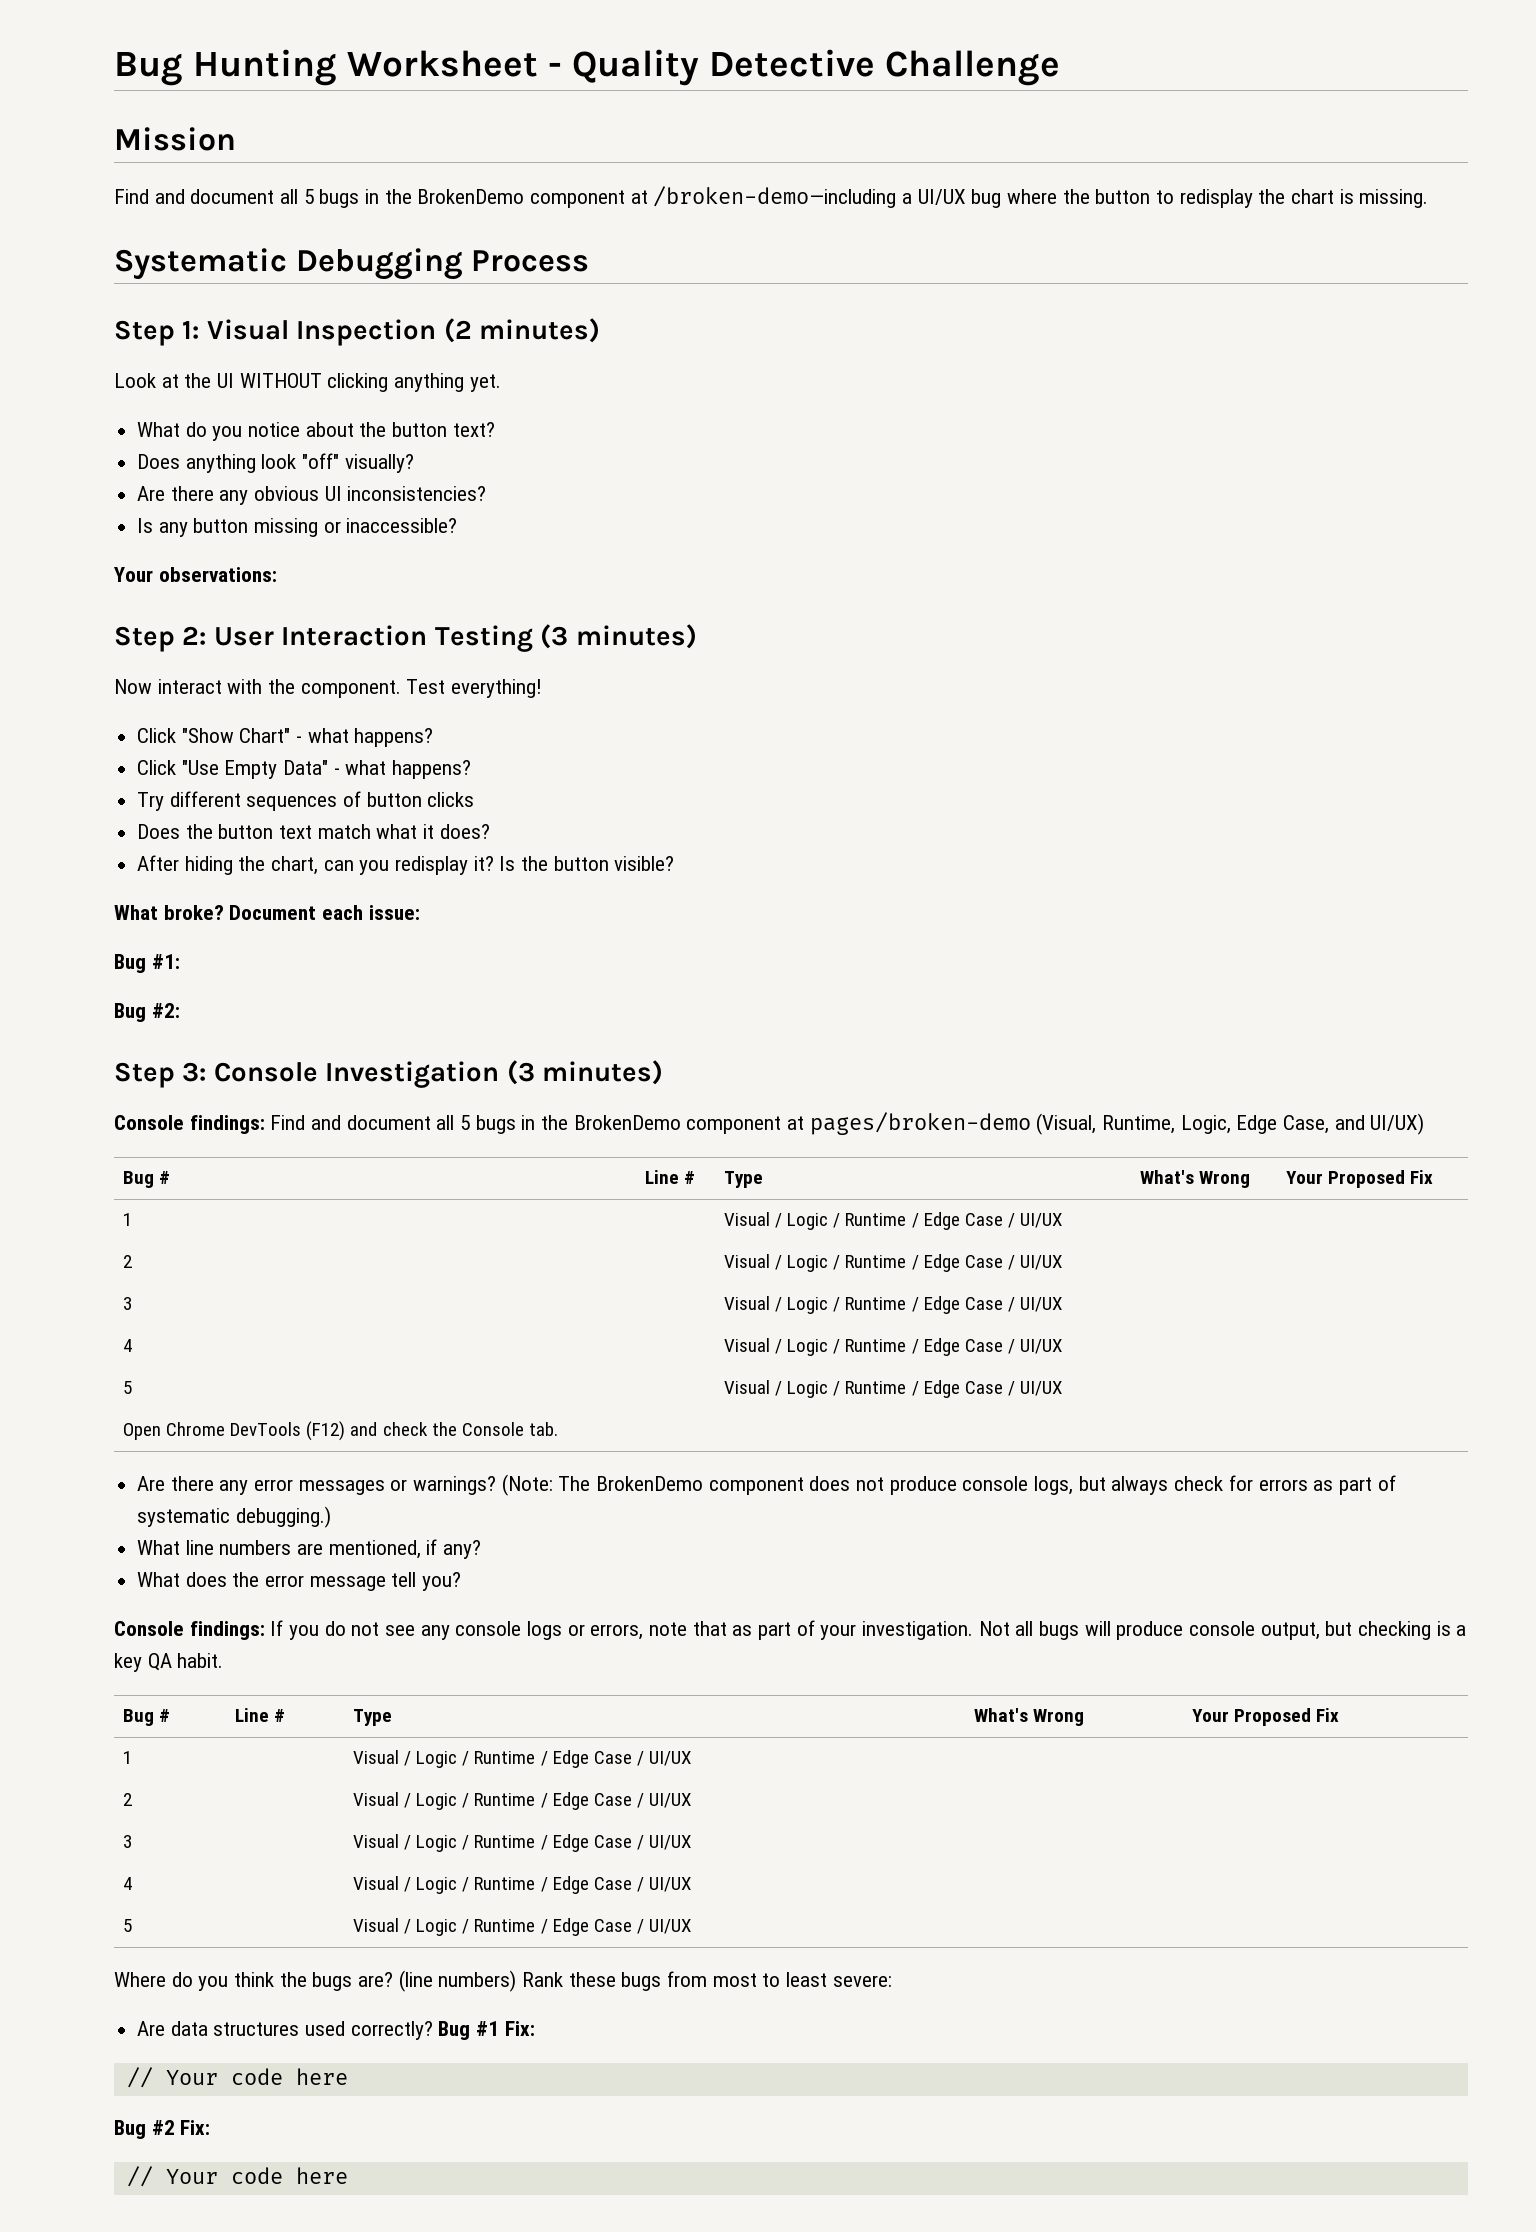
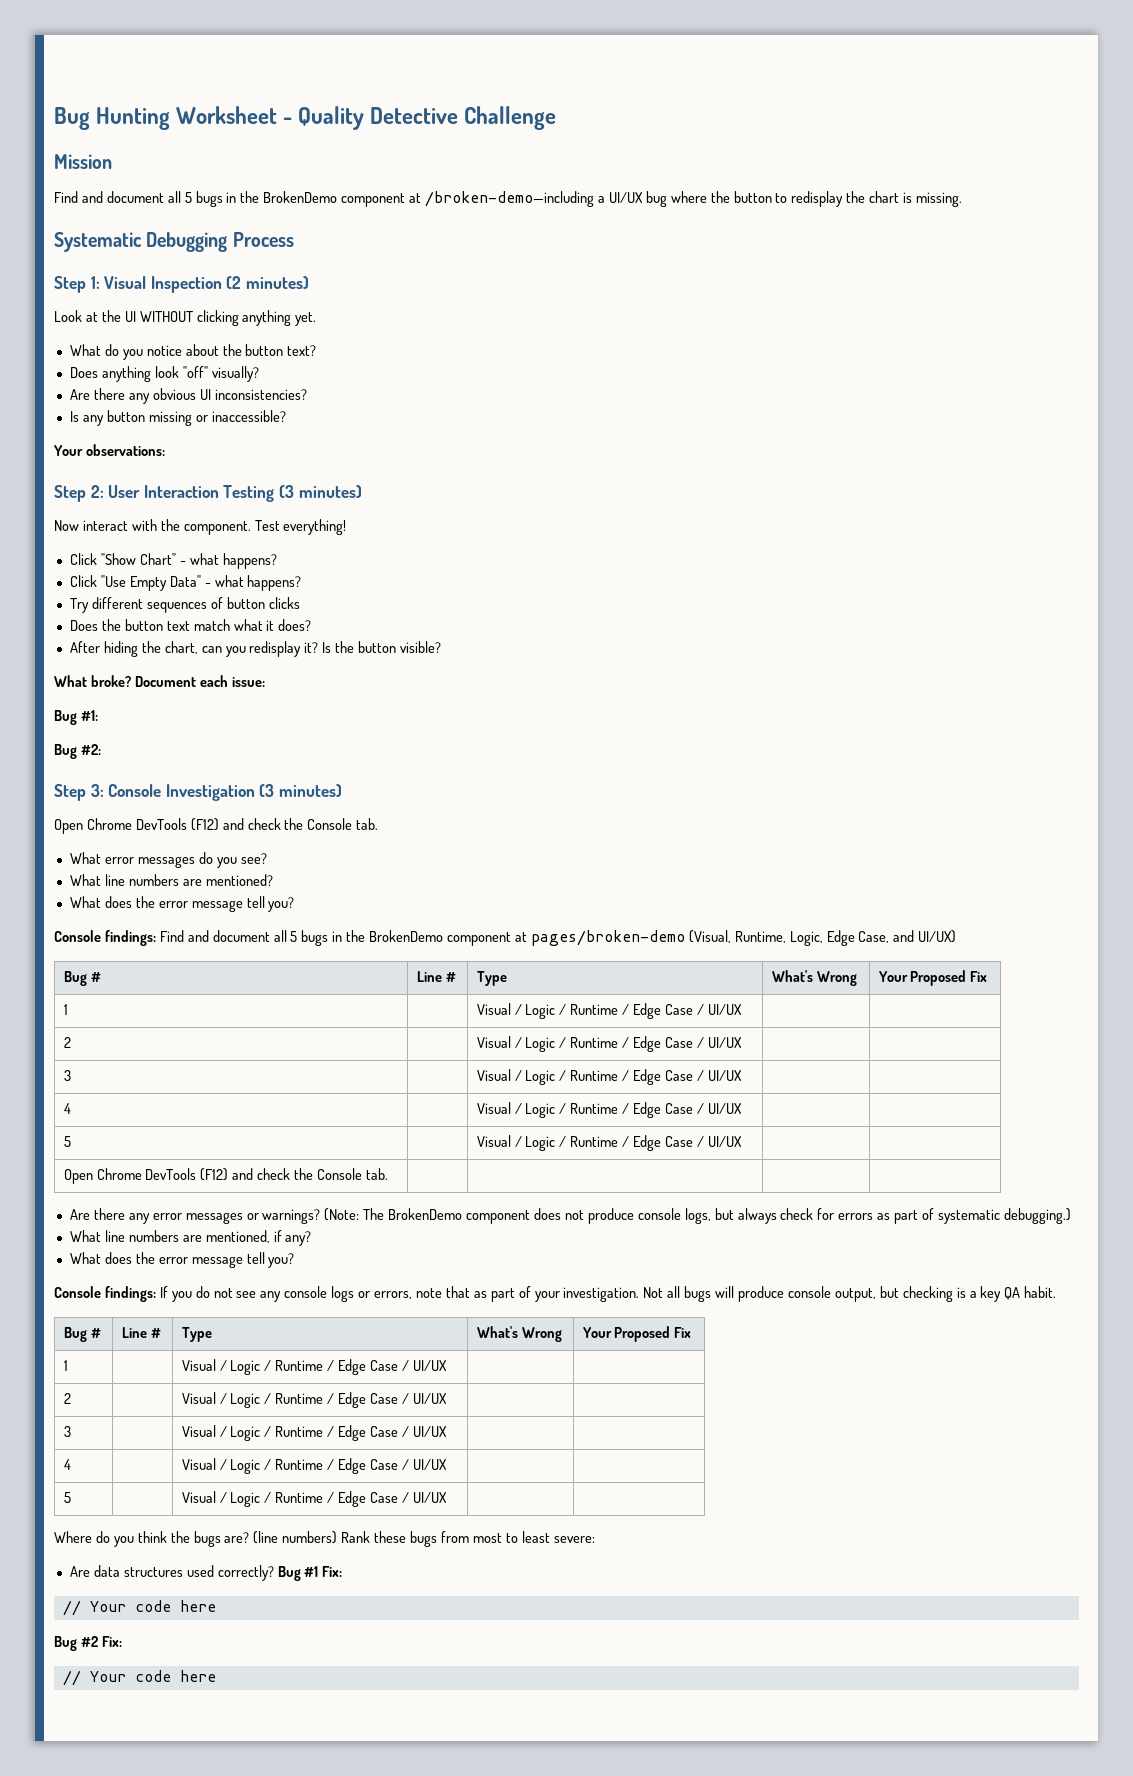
  Step 3: Console Investigation (3 minutes)
+ Open Chrome DevTools (F12) and check the Console tab.
+ What error messages do you see?
+ What line numbers are mentioned?
+ What does the error message tell you?

